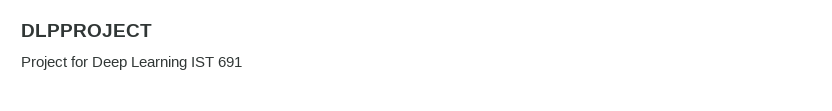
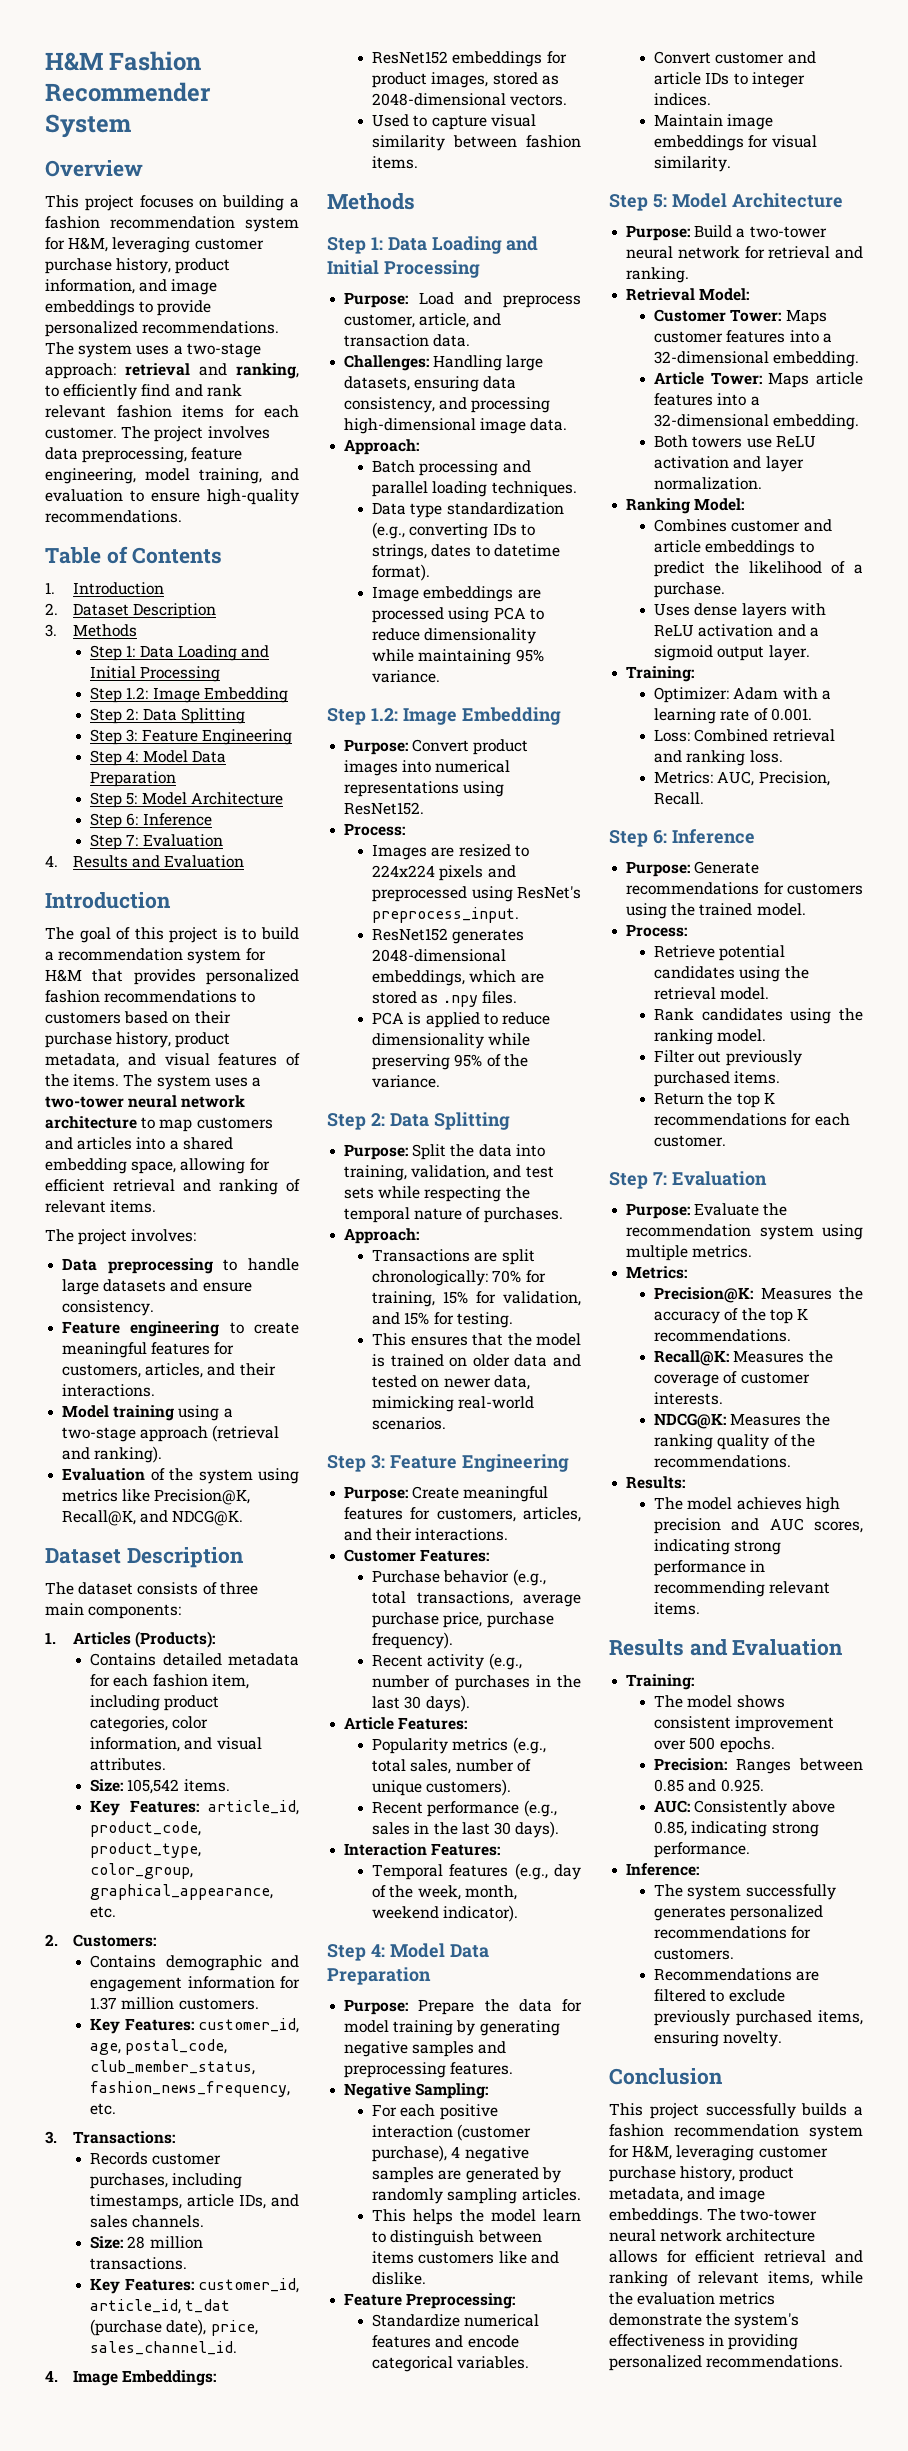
- DLPPROJECT
- Project for Deep Learning IST 691
+ H&M Fashion Recommender System
+ Overview
+ This project focuses on building a fashion recommendation system for H&M, leveraging customer purchase history, product information, and image embeddings to provide personalized recommendations. The system uses a two-stage approach: retrieval and ranking, to efficiently find and rank relevant fashion items for each customer. The project involves data preprocessing, feature engineering, model training, and evaluation to ensure high-quality recommendations.
+ Table of Contents
+ 1. Introduction
+ 2. Dataset Description
+ 3. Methods
+ Step 1: Data Loading and Initial Processing
+ Step 1.2: Image Embedding
+ Step 2: Data Splitting
+ Step 3: Feature Engineering
+ Step 4: Model Data Preparation
+ Step 5: Model Architecture
+ Step 6: Inference
+ Step 7: Evaluation
+ 4. Results and Evaluation
+ Introduction
+ The goal of this project is to build a recommendation system for H&M that provides personalized fashion recommendations to customers based on their purchase history, product metadata, and visual features of the items. The system uses a two-tower neural network architecture to map customers and articles into a shared embedding space, allowing for efficient retrieval and ranking of relevant items.
+ The project involves:
+ Data preprocessing to handle large datasets and ensure consistency.
+ Feature engineering to create meaningful features for customers, articles, and their interactions.
+ Model training using a two-stage approach (retrieval and ranking).
+ Evaluation of the system using metrics like Precision@K, Recall@K, and NDCG@K.
+ Dataset Description
+ The dataset consists of three main components:
+ 1. Articles (Products):
+ Contains detailed metadata for each fashion item, including product categories, color information, and visual attributes.
+ Size: 105,542 items.
+ Key Features: article_id, product_code, product_type, color_group, graphical_appearance, etc.
+ 2. Customers:
+ Contains demographic and engagement information for 1.37 million customers.
+ Key Features: customer_id, age, postal_code, club_member_status, fashion_news_frequency, etc.
+ 3. Transactions:
+ Records customer purchases, including timestamps, article IDs, and sales channels.
+ Size: 28 million transactions.
+ Key Features: customer_id, article_id, t_dat (purchase date), price, sales_channel_id.
+ 4. Image Embeddings:
+ ResNet152 embeddings for product images, stored as 2048-dimensional vectors.
+ Used to capture visual similarity between fashion items.
+ Methods
+ Step 1: Data Loading and Initial Processing
+ Purpose: Load and preprocess customer, article, and transaction data.
+ Challenges: Handling large datasets, ensuring data consistency, and processing high-dimensional image data.
+ Approach:
+ Batch processing and parallel loading techniques.
+ Data type standardization (e.g., converting IDs to strings, dates to datetime format).
+ Image embeddings are processed using PCA to reduce dimensionality while maintaining 95% variance.
+ Step 1.2: Image Embedding
+ Purpose: Convert product images into numerical representations using ResNet152.
+ Process:
+ Images are resized to 224x224 pixels and preprocessed using ResNet's preprocess_input.
+ ResNet152 generates 2048-dimensional embeddings, which are stored as .npy files.
+ PCA is applied to reduce dimensionality while preserving 95% of the variance.
+ Step 2: Data Splitting
+ Purpose: Split the data into training, validation, and test sets while respecting the temporal nature of purchases.
+ Approach:
+ Transactions are split chronologically: 70% for training, 15% for validation, and 15% for testing.
+ This ensures that the model is trained on older data and tested on newer data, mimicking real-world scenarios.
+ Step 3: Feature Engineering
+ Purpose: Create meaningful features for customers, articles, and their interactions.
+ Customer Features:
+ Purchase behavior (e.g., total transactions, average purchase price, purchase frequency).
+ Recent activity (e.g., number of purchases in the last 30 days).
+ Article Features:
+ Popularity metrics (e.g., total sales, number of unique customers).
+ Recent performance (e.g., sales in the last 30 days).
+ Interaction Features:
+ Temporal features (e.g., day of the week, month, weekend indicator).
+ Step 4: Model Data Preparation
+ Purpose: Prepare the data for model training by generating negative samples and preprocessing features.
+ Negative Sampling:
+ For each positive interaction (customer purchase), 4 negative samples are generated by randomly sampling articles.
+ This helps the model learn to distinguish between items customers like and dislike.
+ Feature Preprocessing:
+ Standardize numerical features and encode categorical variables.
+ Convert customer and article IDs to integer indices.
+ Maintain image embeddings for visual similarity.
+ Step 5: Model Architecture
+ Purpose: Build a two-tower neural network for retrieval and ranking.
+ Retrieval Model:
+ Customer Tower: Maps customer features into a 32-dimensional embedding.
+ Article Tower: Maps article features into a 32-dimensional embedding.
+ Both towers use ReLU activation and layer normalization.
+ Ranking Model:
+ Combines customer and article embeddings to predict the likelihood of a purchase.
+ Uses dense layers with ReLU activation and a sigmoid output layer.
+ Training:
+ Optimizer: Adam with a learning rate of 0.001.
+ Loss: Combined retrieval and ranking loss.
+ Metrics: AUC, Precision, Recall.
+ Step 6: Inference
+ Purpose: Generate recommendations for customers using the trained model.
+ Process:
+ Retrieve potential candidates using the retrieval model.
+ Rank candidates using the ranking model.
+ Filter out previously purchased items.
+ Return the top K recommendations for each customer.
+ Step 7: Evaluation
+ Purpose: Evaluate the recommendation system using multiple metrics.
+ Metrics:
+ Precision@K: Measures the accuracy of the top K recommendations.
+ Recall@K: Measures the coverage of customer interests.
+ NDCG@K: Measures the ranking quality of the recommendations.
+ Results:
+ The model achieves high precision and AUC scores, indicating strong performance in recommending relevant items.
+ Results and Evaluation
+ Training:
+ The model shows consistent improvement over 500 epochs.
+ Precision: Ranges between 0.85 and 0.925.
+ AUC: Consistently above 0.85, indicating strong performance.
+ Inference:
+ The system successfully generates personalized recommendations for customers.
+ Recommendations are filtered to exclude previously purchased items, ensuring novelty.
+ Conclusion
+ This project successfully builds a fashion recommendation system for H&M, leveraging customer purchase history, product metadata, and image embeddings. The two-tower neural network architecture allows for efficient retrieval and ranking of relevant items, while the evaluation metrics demonstrate the system's effectiveness in providing personalized recommendations.

